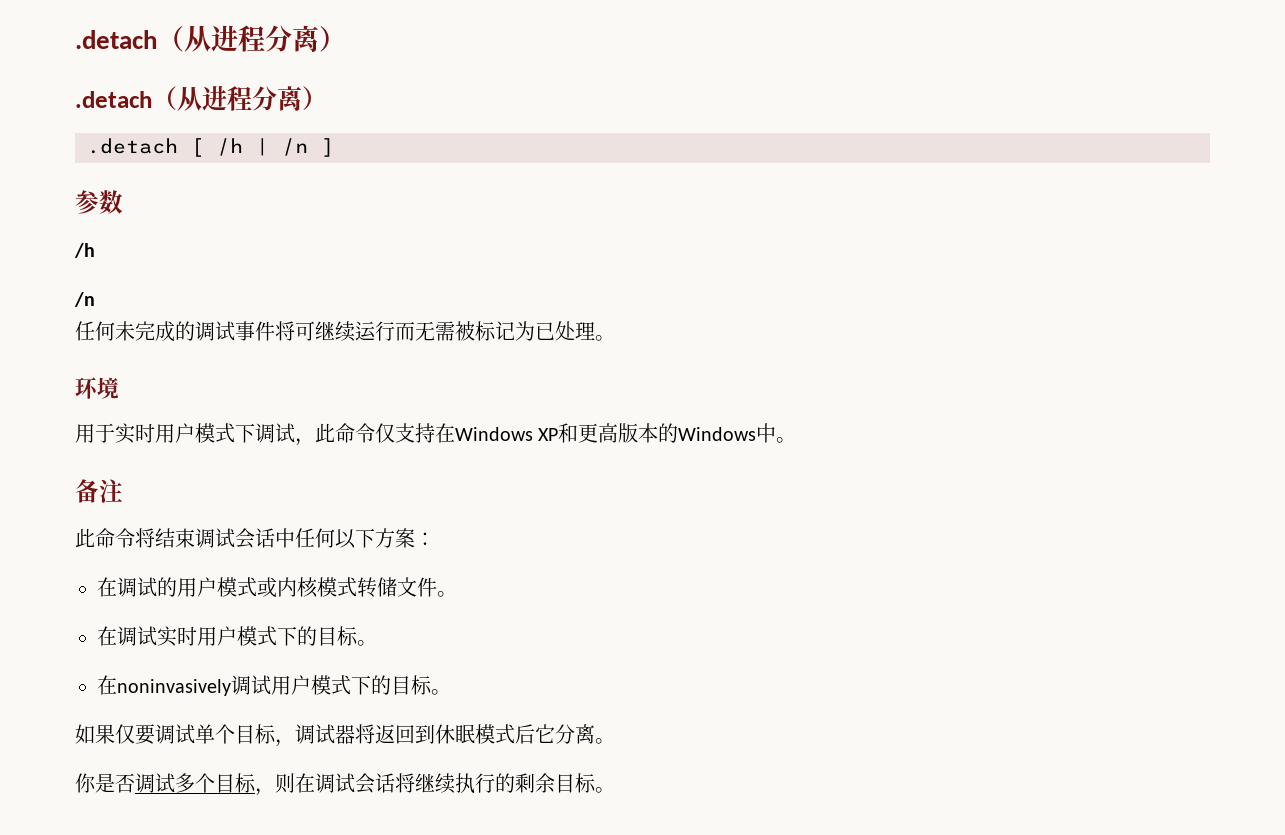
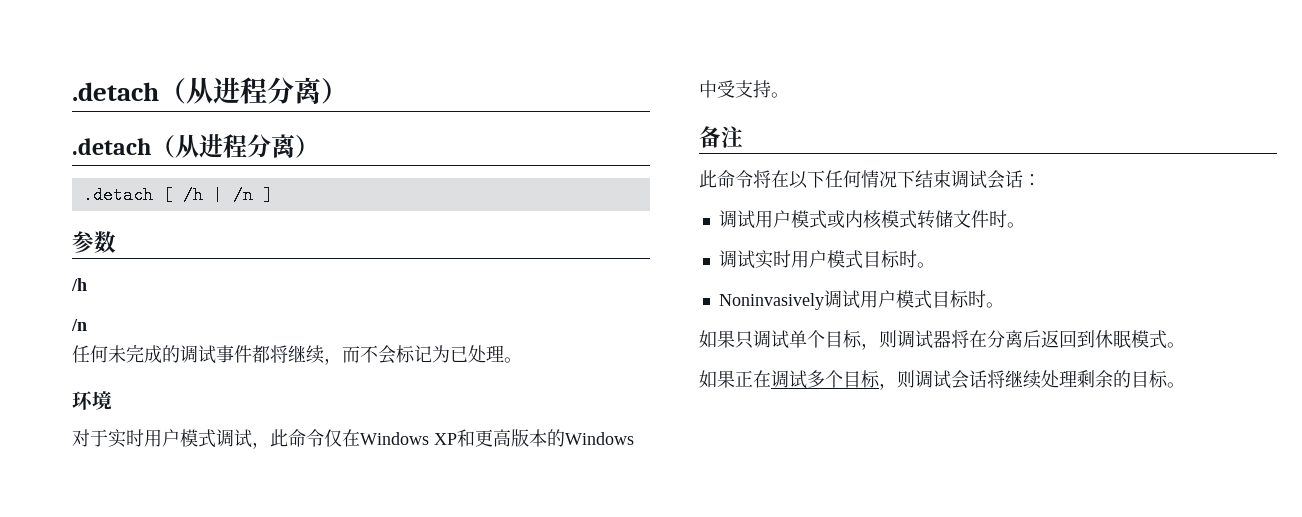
- 任何未完成的调试事件将可继续运行而无需被标记为已处理。
+ 任何未完成的调试事件都将继续，而不会标记为已处理。
- 用于实时用户模式下调试，此命令仅支持在Windows XP和更高版本的Windows中。
+ 对于实时用户模式调试，此命令仅在Windows XP和更高版本的Windows中受支持。
- 此命令将结束调试会话中任何以下方案：
+ 此命令将在以下任何情况下结束调试会话：
- 在调试的用户模式或内核模式转储文件。
- 在调试实时用户模式下的目标。
- 在noninvasively调试用户模式下的目标。
- 如果仅要调试单个目标，调试器将返回到休眠模式后它分离。
- 你是否调试多个目标，则在调试会话将继续执行的剩余目标。
+ 调试用户模式或内核模式转储文件时。
+ 调试实时用户模式目标时。
+ Noninvasively调试用户模式目标时。
+ 如果只调试单个目标，则调试器将在分离后返回到休眠模式。
+ 如果正在调试多个目标，则调试会话将继续处理剩余的目标。

